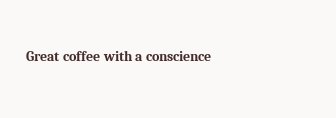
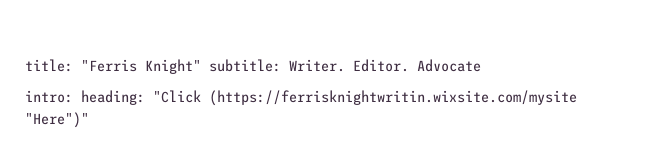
- Great coffee with a conscience
+ title: "Ferris Knight" subtitle: Writer. Editor. Advocate
+ intro: heading: "Click (https://ferrisknightwritin.wixsite.com/mysite "Here")"

